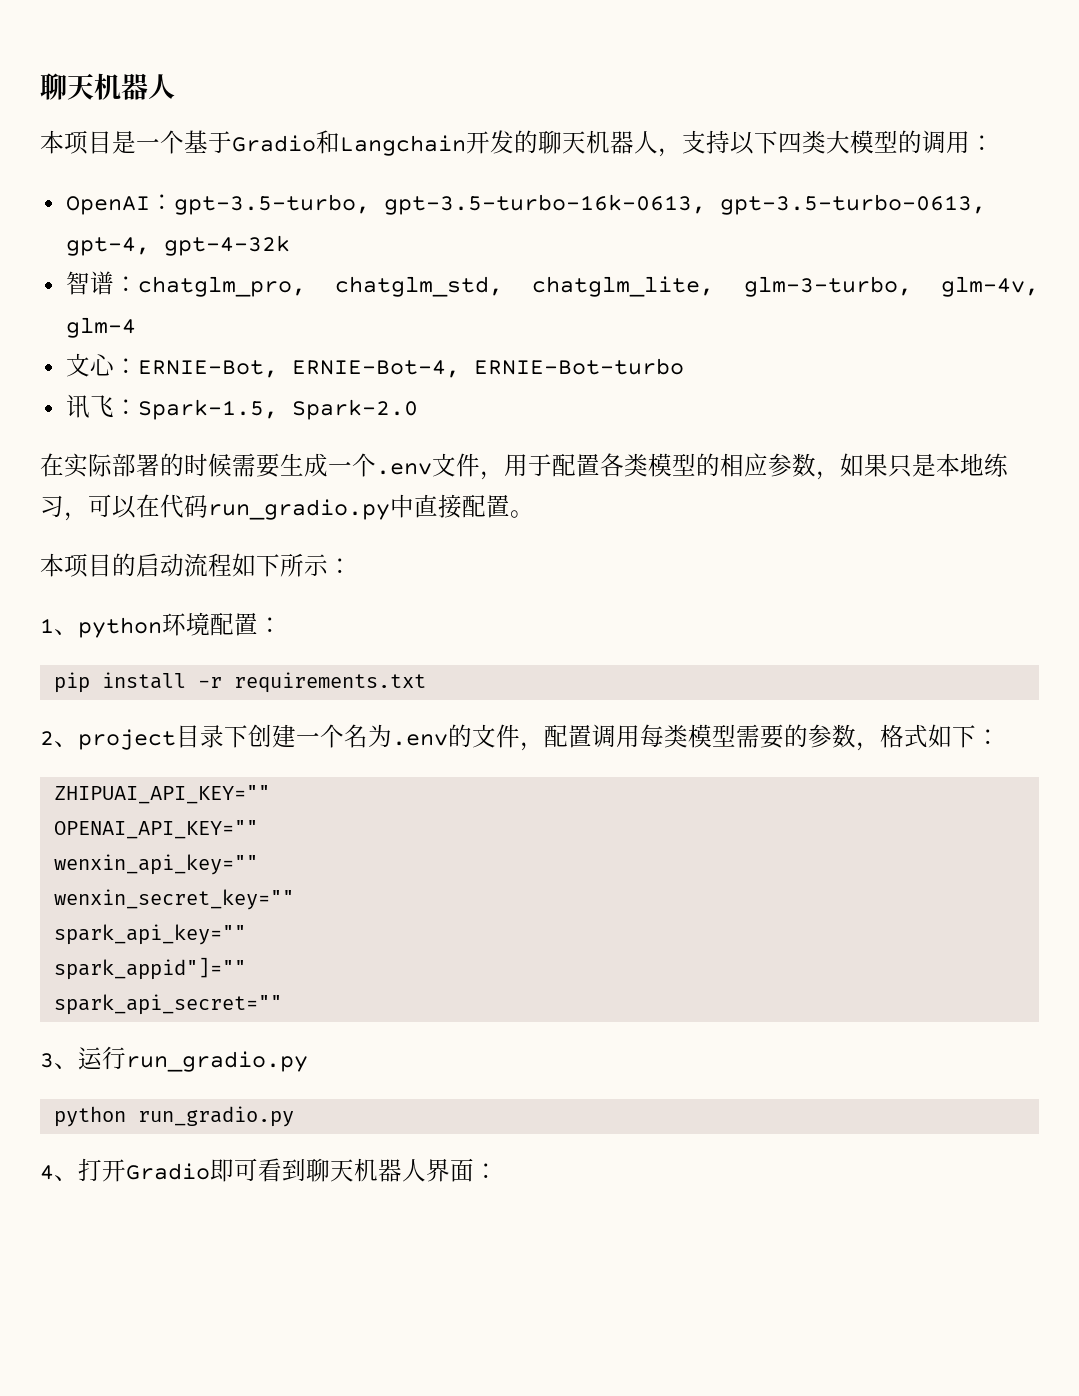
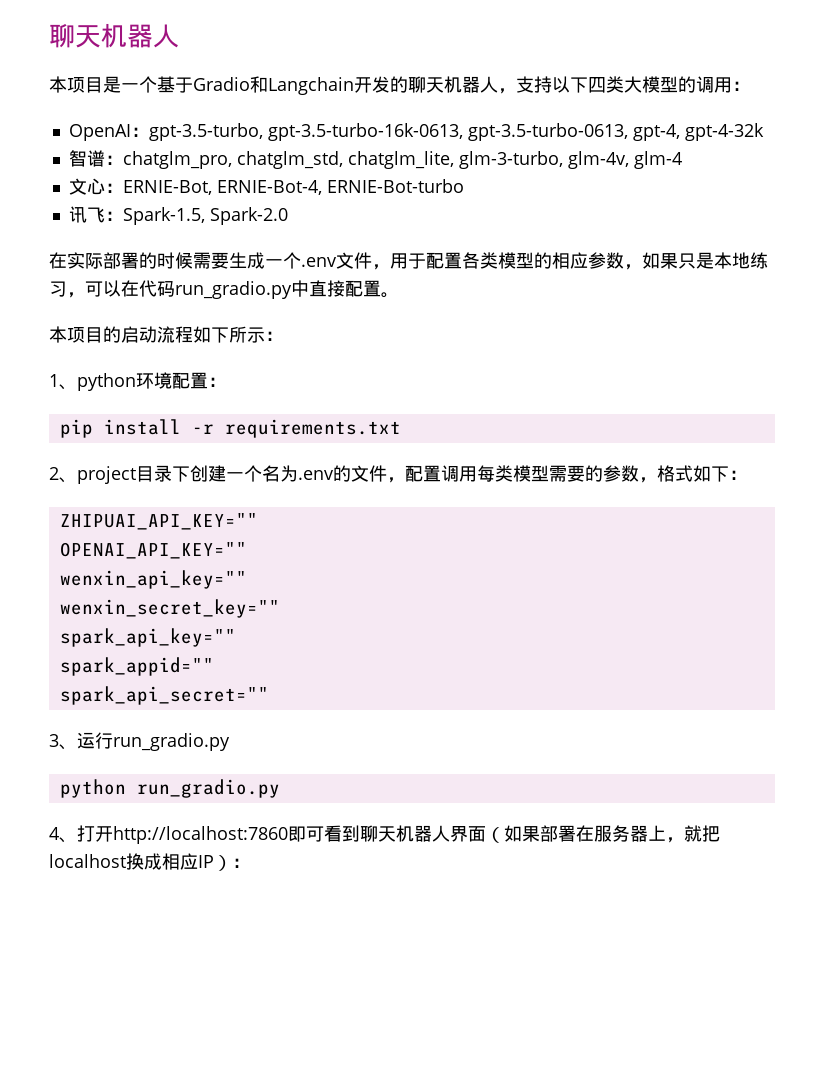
- spark_appid"]=""
+ spark_appid=""
- 4、打开Gradio即可看到聊天机器人界面：
+ 4、打开http://localhost:7860即可看到聊天机器人界面（如果部署在服务器上，就把localhost换成相应IP）：

